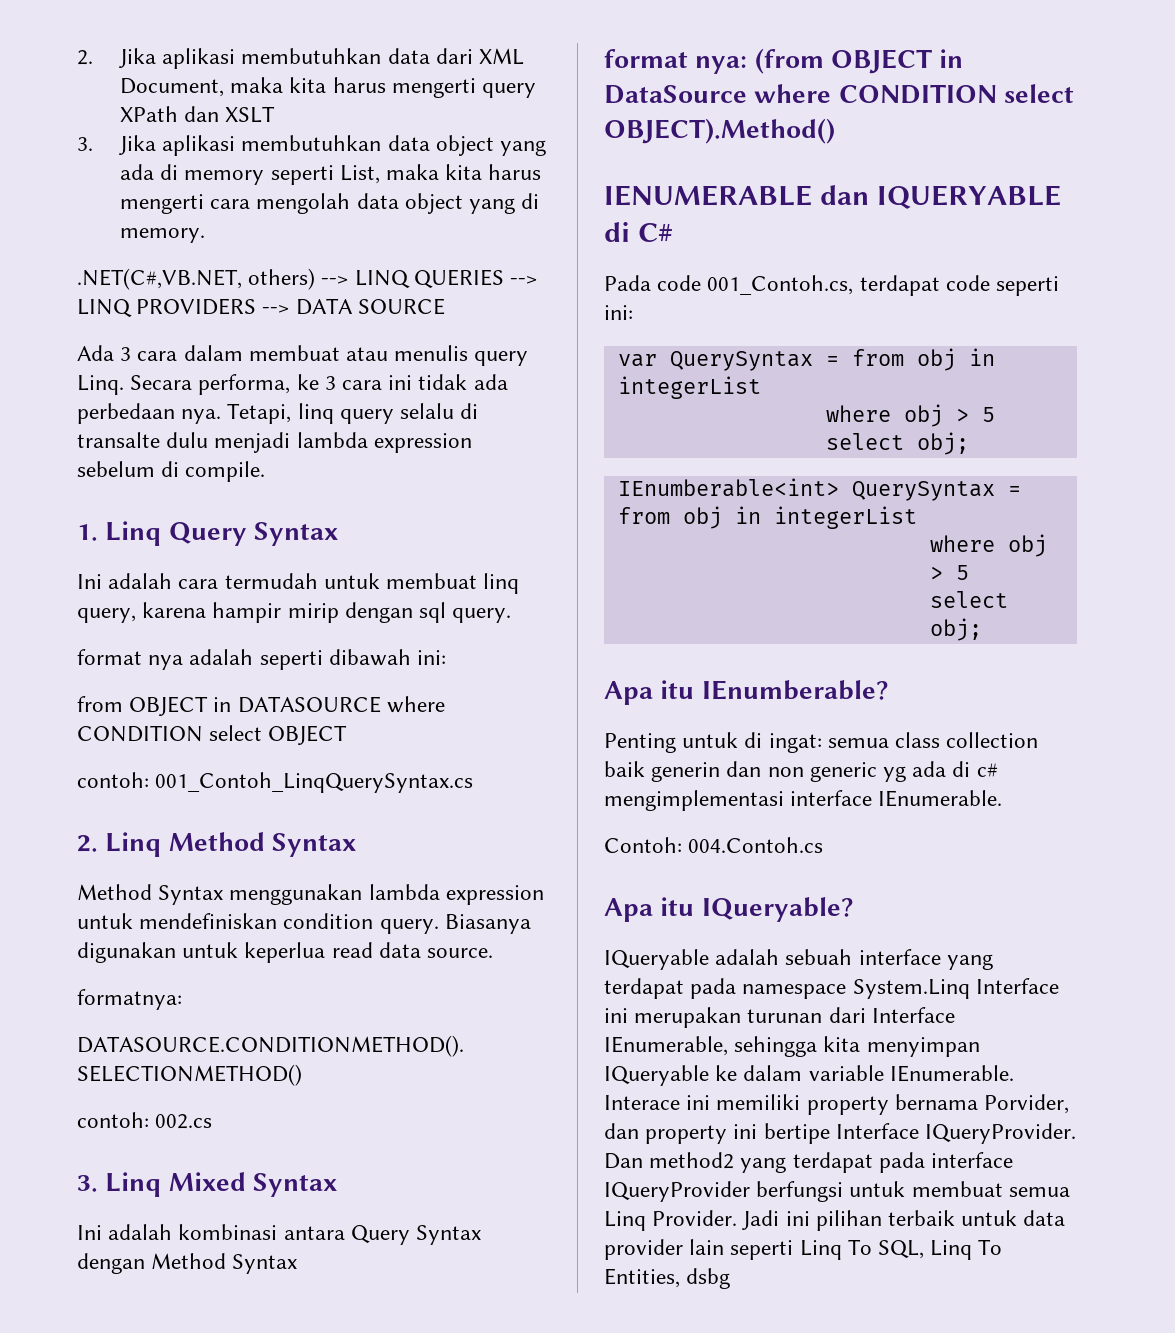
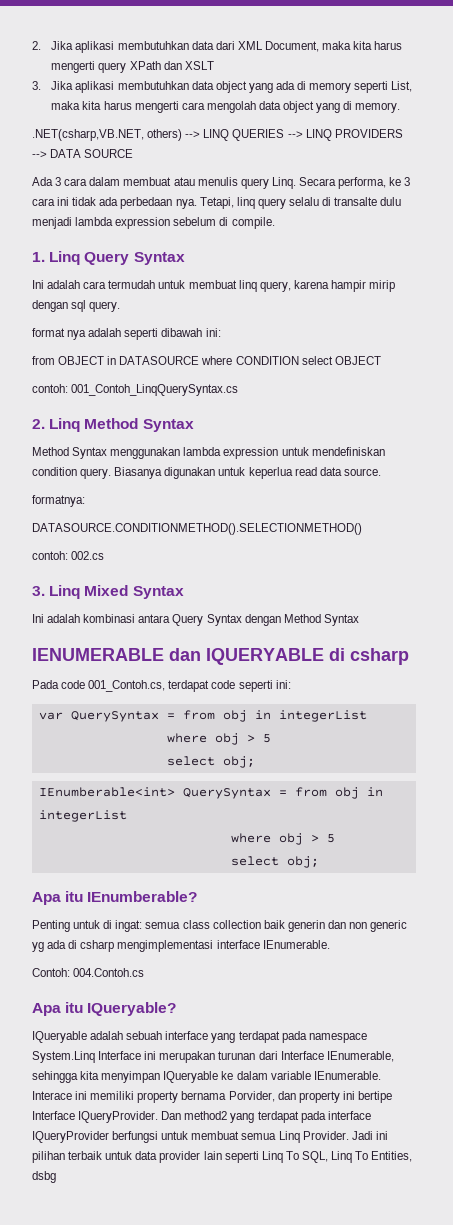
- .NET(C#,VB.NET, others) --> LINQ QUERIES --> LINQ PROVIDERS --> DATA SOURCE
+ .NET(csharp,VB.NET, others) --> LINQ QUERIES --> LINQ PROVIDERS --> DATA SOURCE
- format nya: (from OBJECT in DataSource where CONDITION select OBJECT).Method()
- IENUMERABLE dan IQUERYABLE di C#
+ IENUMERABLE dan IQUERYABLE di csharp
- Penting untuk di ingat: semua class collection baik generin dan non generic yg ada di c# mengimplementasi interface IEnumerable.
+ Penting untuk di ingat: semua class collection baik generin dan non generic yg ada di csharp mengimplementasi interface IEnumerable.

